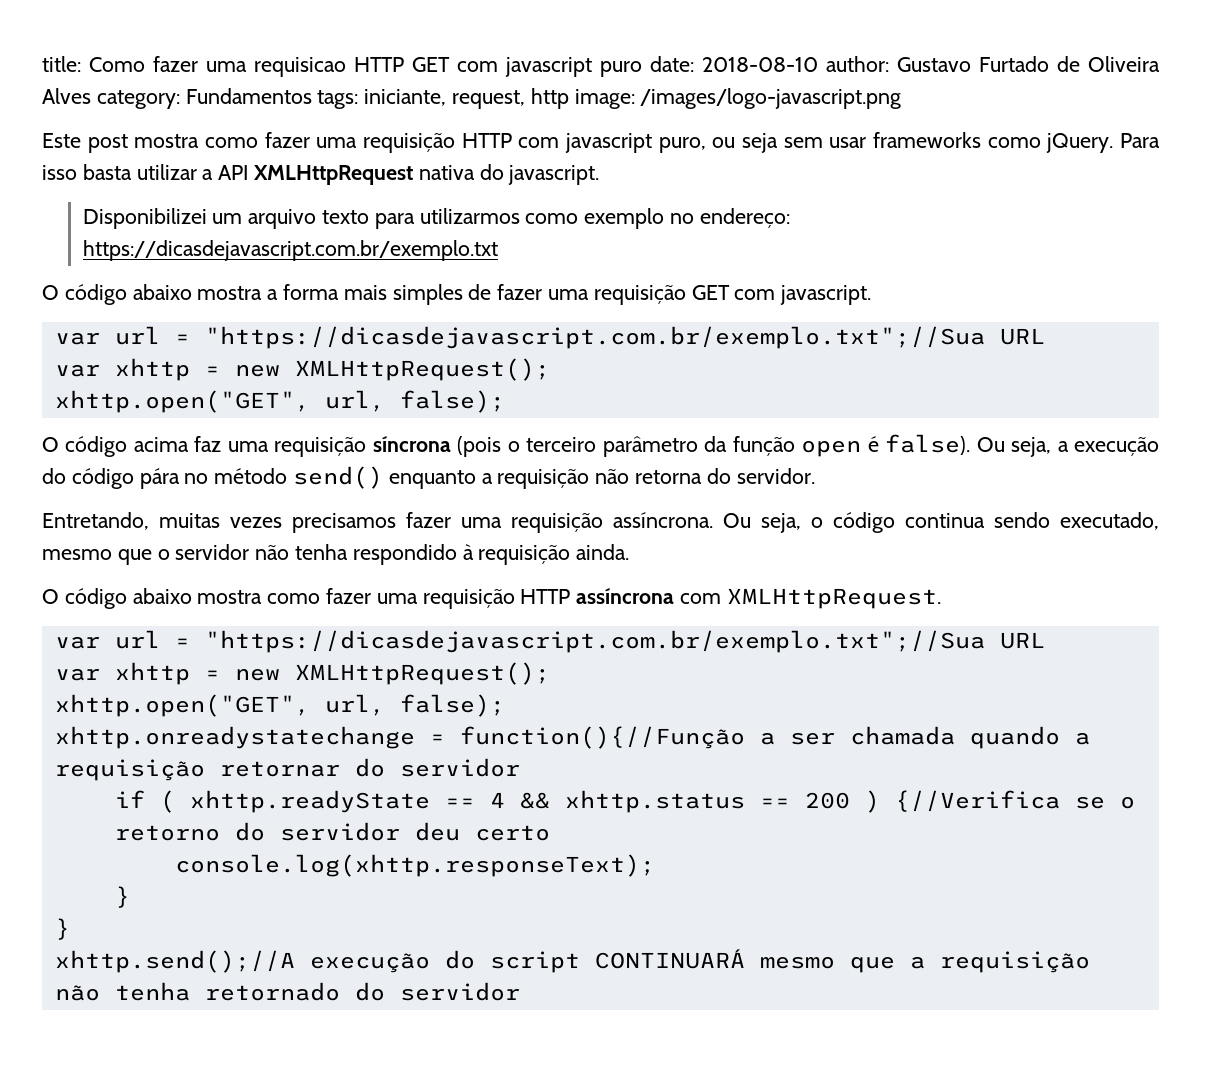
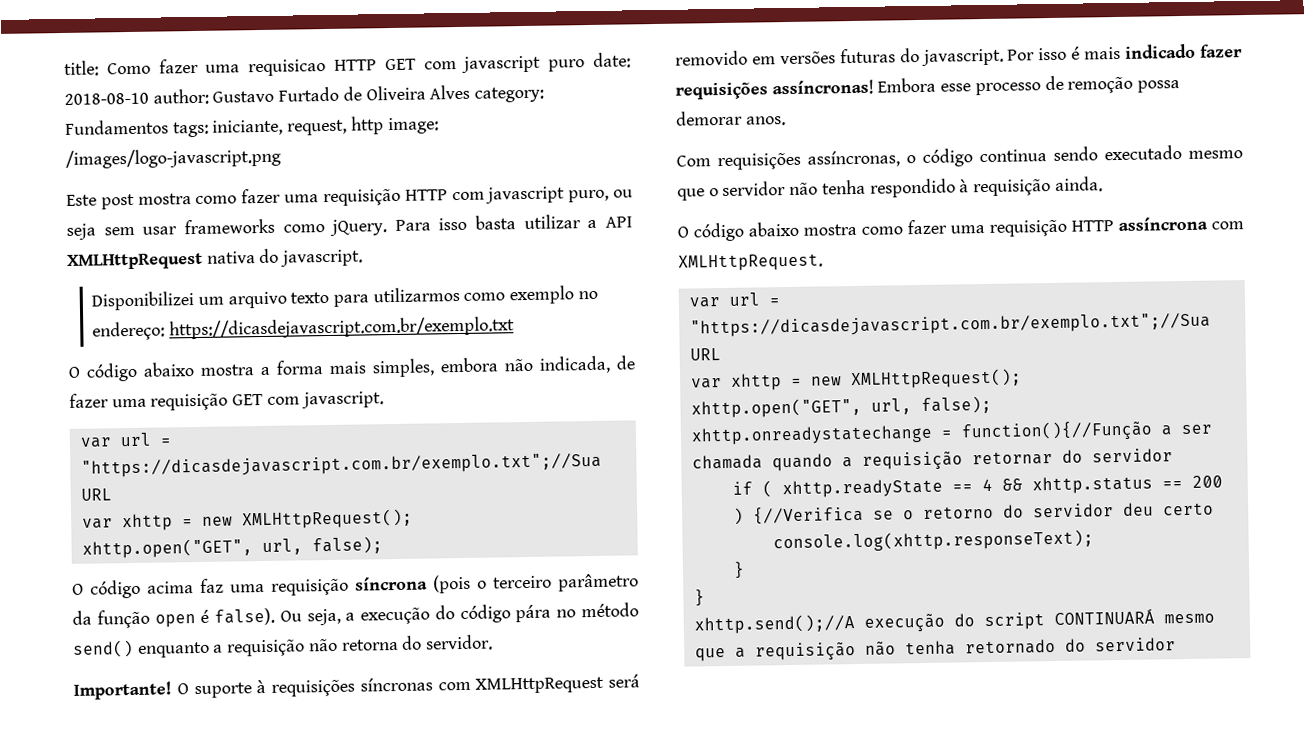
- O código abaixo mostra a forma mais simples de fazer uma requisição GET com javascript.
+ O código abaixo mostra a forma mais simples, embora não indicada, de fazer uma requisição GET com javascript.
- Entretando, muitas vezes precisamos fazer uma requisição assíncrona. Ou seja, o código continua sendo executado, mesmo que o servidor não tenha respondido à requisição ainda.
+ Importante! O suporte à requisições síncronas com XMLHttpRequest será removido em versões futuras do javascript. Por isso é mais indicado fazer requisições assíncronas! Embora esse processo de remoção possa demorar anos.
+ Com requisições assíncronas, o código continua sendo executado mesmo que o servidor não tenha respondido à requisição ainda.

